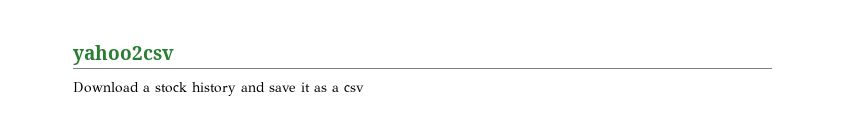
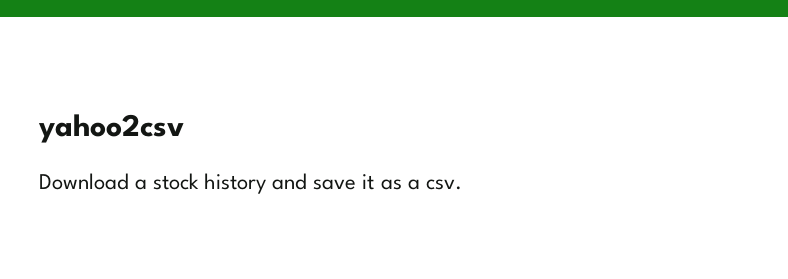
- Download a stock history and save it as a csv
+ Download a stock history and save it as a csv.

